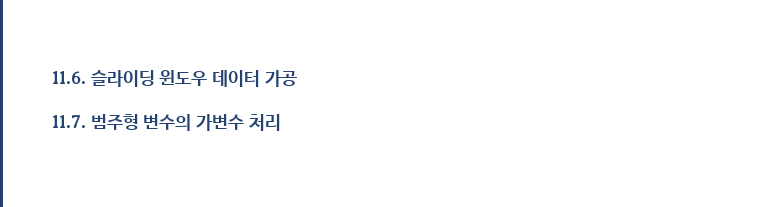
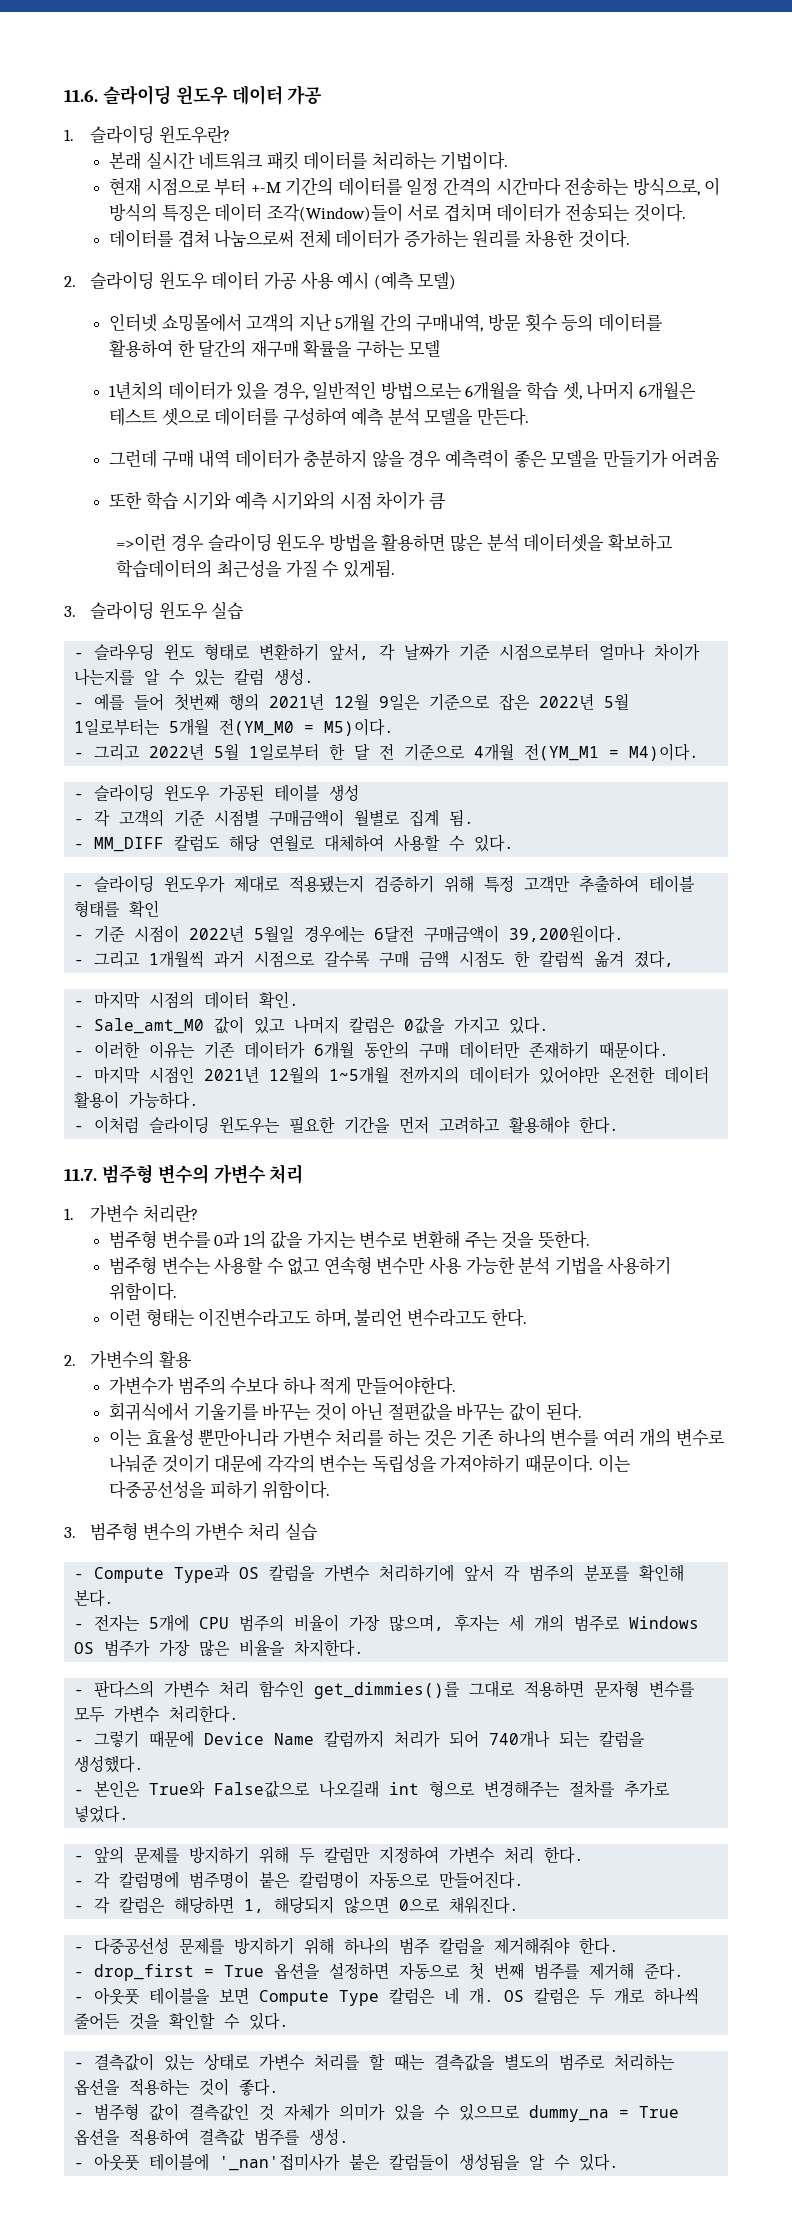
+ 1. 슬라이딩 윈도우란?
+ 본래 실시간 네트워크 패킷 데이터를 처리하는 기법이다.
+ 현재 시점으로 부터 +-M 기간의 데이터를 일정 간격의 시간마다 전송하는 방식으로, 이 방식의 특징은 데이터 조각(Window)들이 서로 겹치며 데이터가 전송되는 것이다.
+ 데이터를 겹쳐 나눔으로써 전체 데이터가 증가하는 원리를 차용한 것이다.
+ 2. 슬라이딩 윈도우 데이터 가공 사용 예시 (예측 모델)
+ 인터넷 쇼밍몰에서 고객의 지난 5개월 간의 구매내역, 방문 횟수 등의 데이터를 활용하여 한 달간의 재구매 확률을 구하는 모델
+ 1년치의 데이터가 있을 경우, 일반적인 방법으로는 6개월을 학습 셋, 나머지 6개월은 테스트 셋으로 데이터를 구성하여 예측 분석 모델을 만든다.
+ 그런데 구매 내역 데이터가 충분하지 않을 경우 예측력이 좋은 모델을 만들기가 어려움
+ 또한 학습 시기와 예측 시기와의 시점 차이가 큼
+ =>이런 경우 슬라이딩 윈도우 방법을 활용하면 많은 분석 데이터셋을 확보하고 학습데이터의 최근성을 가질 수 있게됨.
+ 3. 슬라이딩 윈도우 실습
+ - 슬라우딩 윈도 형태로 변환하기 앞서, 각 날짜가 기준 시점으로부터 얼마나 차이가 나는지를 알 수 있는 칼럼 생성.
+ - 예를 들어 첫번째 행의 2021년 12월 9일은 기준으로 잡은 2022년 5월 1일로부터는 5개월 전(YM_M0 = M5)이다.
+ - 그리고 2022년 5월 1일로부터 한 달 전 기준으로 4개월 전(YM_M1 = M4)이다.
+ - 슬라이딩 윈도우 가공된 테이블 생성
+ - 각 고객의 기준 시점별 구매금액이 월별로 집계 됨.
+ - MM_DIFF 칼럼도 해당 연월로 대체하여 사용할 수 있다.
+ - 슬라이딩 윈도우가 제대로 적용됐는지 검증하기 위해 특정 고객만 추출하여 테이블 형태를 확인
+ - 기준 시점이 2022년 5월일 경우에는 6달전 구매금액이 39,200원이다.
+ - 그리고 1개월씩 과거 시점으로 갈수록 구매 금액 시점도 한 칼럼씩 옮겨 졌다,
+ - 마지막 시점의 데이터 확인.
+ - Sale_amt_M0 값이 있고 나머지 칼럼은 0값을 가지고 있다.
+ - 이러한 이유는 기존 데이터가 6개월 동안의 구매 데이터만 존재하기 때문이다.
+ - 마지막 시점인 2021년 12월의 1~5개월 전까지의 데이터가 있어야만 온전한 데이터 활용이 가능하다.
+ - 이처럼 슬라이딩 윈도우는 필요한 기간을 먼저 고려하고 활용해야 한다.
+ 1. 가변수 처리란?
+ 범주형 변수를 0과 1의 값을 가지는 변수로 변환해 주는 것을 뜻한다.
+ 범주형 변수는 사용할 수 없고 연속형 변수만 사용 가능한 분석 기법을 사용하기 위함이다.
+ 이런 형태는 이진변수라고도 하며, 불리언 변수라고도 한다.
+ 2. 가변수의 활용
+ 가변수가 범주의 수보다 하나 적게 만들어야한다.
+ 회귀식에서 기울기를 바꾸는 것이 아닌 절편값을 바꾸는 값이 된다.
+ 이는 효율성 뿐만아니라 가변수 처리를 하는 것은 기존 하나의 변수를 여러 개의 변수로 나눠준 것이기 대문에 각각의 변수는 독립성을 가져야하기 때문이다. 이는 다중공선성을 피하기 위함이다.
+ 3. 범주형 변수의 가변수 처리 실습
+ - Compute Type과 OS 칼럼을 가변수 처리하기에 앞서 각 범주의 분포를 확인해 본다.
+ - 전자는 5개에 CPU 범주의 비율이 가장 많으며, 후자는 세 개의 범주로 Windows OS 범주가 가장 많은 비율을 차지한다.
+ - 판다스의 가변수 처리 함수인 get_dimmies()를 그대로 적용하면 문자형 변수를 모두 가변수 처리한다.
+ - 그렇기 때문에 Device Name 칼럼까지 처리가 되어 740개나 되는 칼럼을 생성했다.
+ - 본인은 True와 False값으로 나오길래 int 형으로 변경해주는 절차를 추가로 넣었다.
+ - 앞의 문제를 방지하기 위해 두 칼럼만 지정하여 가변수 처리 한다.
+ - 각 칼럼명에 범주명이 붙은 칼럼명이 자동으로 만들어진다.
+ - 각 칼럼은 해당하면 1, 해당되지 않으면 0으로 채워진다.
+ - 다중공선성 문제를 방지하기 위해 하나의 범주 칼럼을 제거해줘야 한다.
+ - drop_first = True 옵션을 설정하면 자동으로 첫 번째 범주를 제거해 준다.
+ - 아웃풋 테이블을 보면 Compute Type 칼럼은 네 개. OS 칼럼은 두 개로 하나씩 줄어든 것을 확인할 수 있다.
+ - 결측값이 있는 상태로 가변수 처리를 할 때는 결측값을 별도의 범주로 처리하는 옵션을 적용하는 것이 좋다.
+ - 범주형 값이 결측값인 것 자체가 의미가 있을 수 있으므로 dummy_na = True 옵션을 적용하여 결측값 범주를 생성.
+ - 아웃풋 테이블에 '_nan'접미사가 붙은 칼럼들이 생성됨을 알 수 있다.

